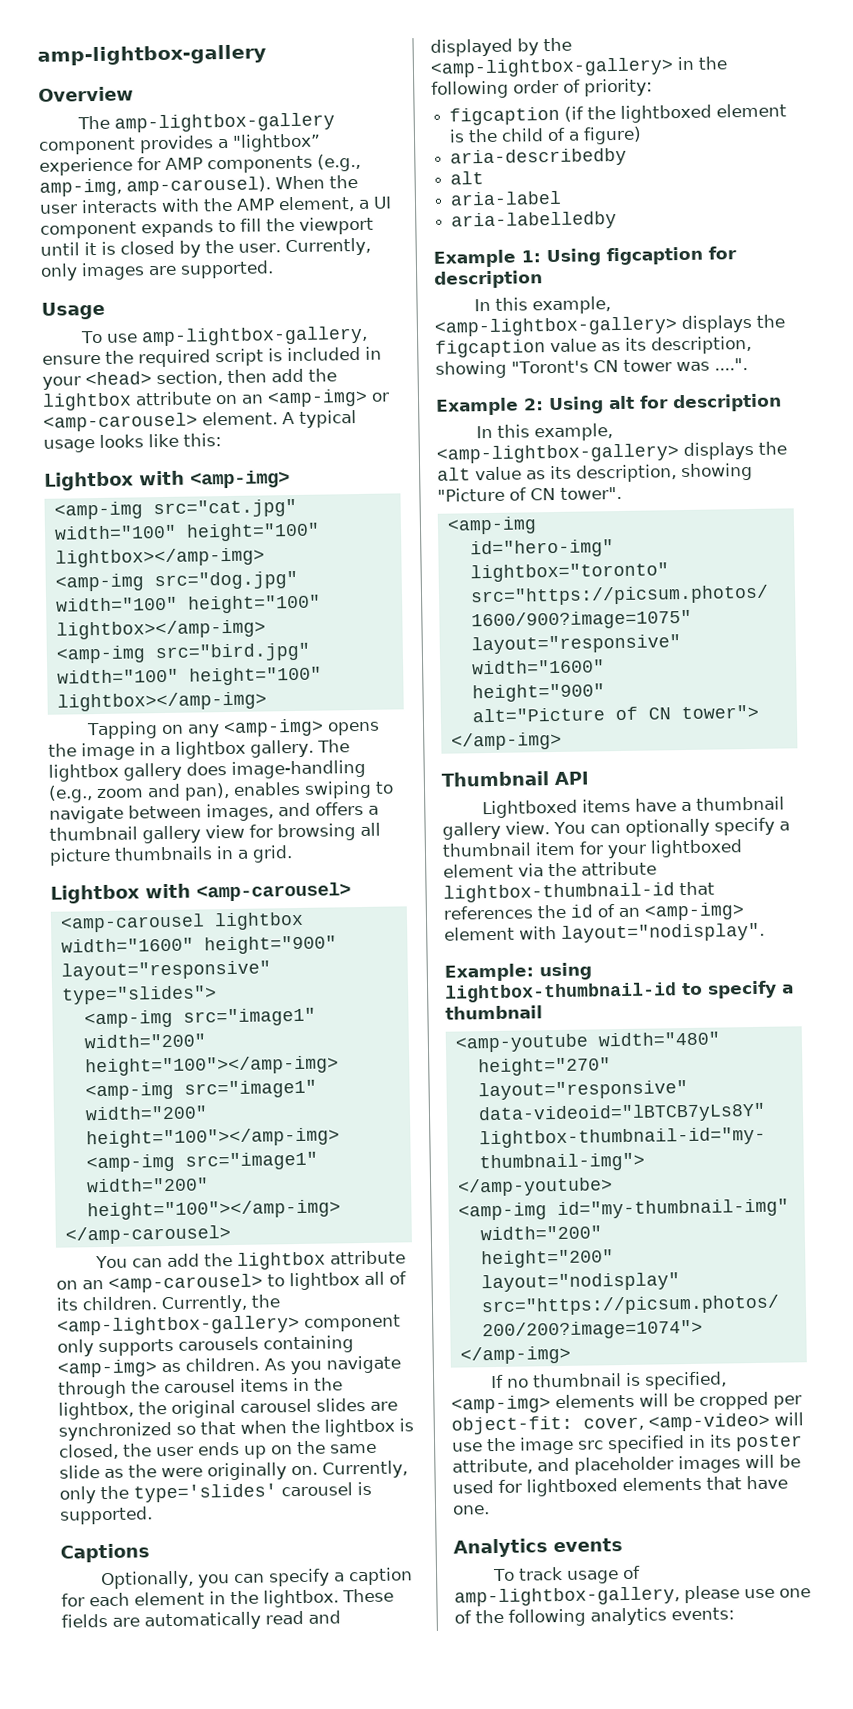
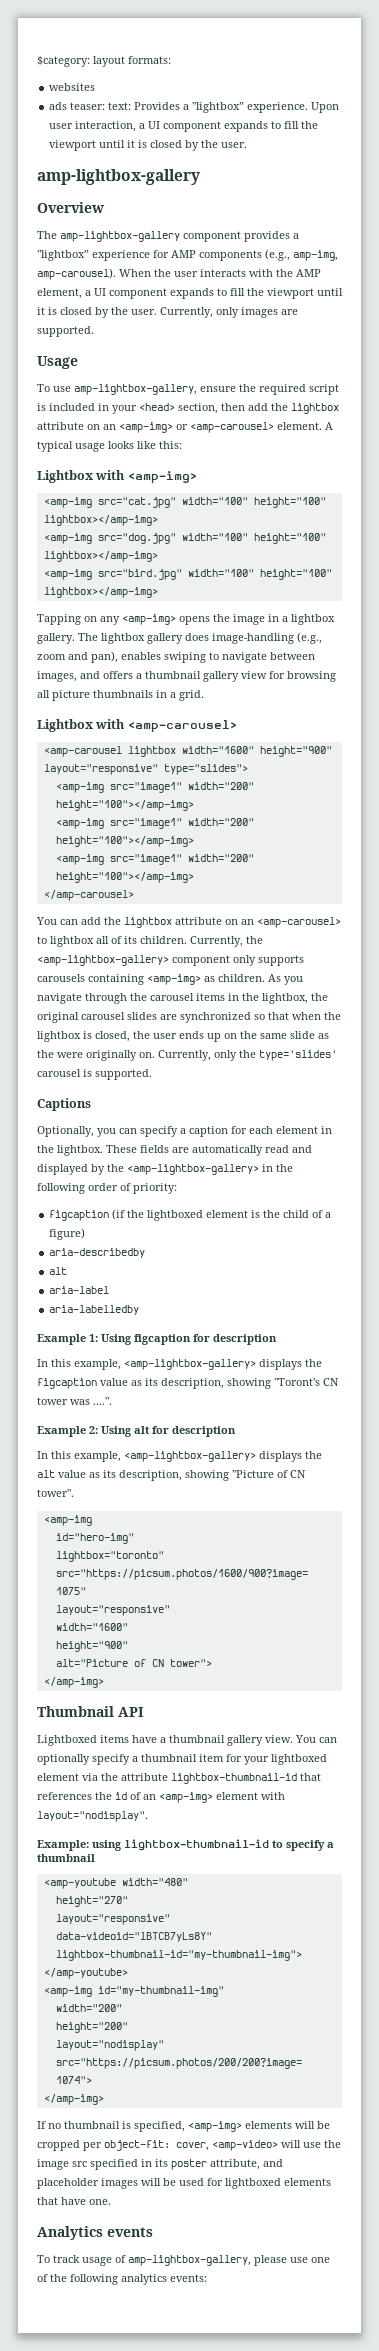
+ $category: layout formats:
+ websites
+ ads teaser: text: Provides a "lightbox” experience. Upon user interaction, a UI component expands to fill the viewport until it is closed by the user.

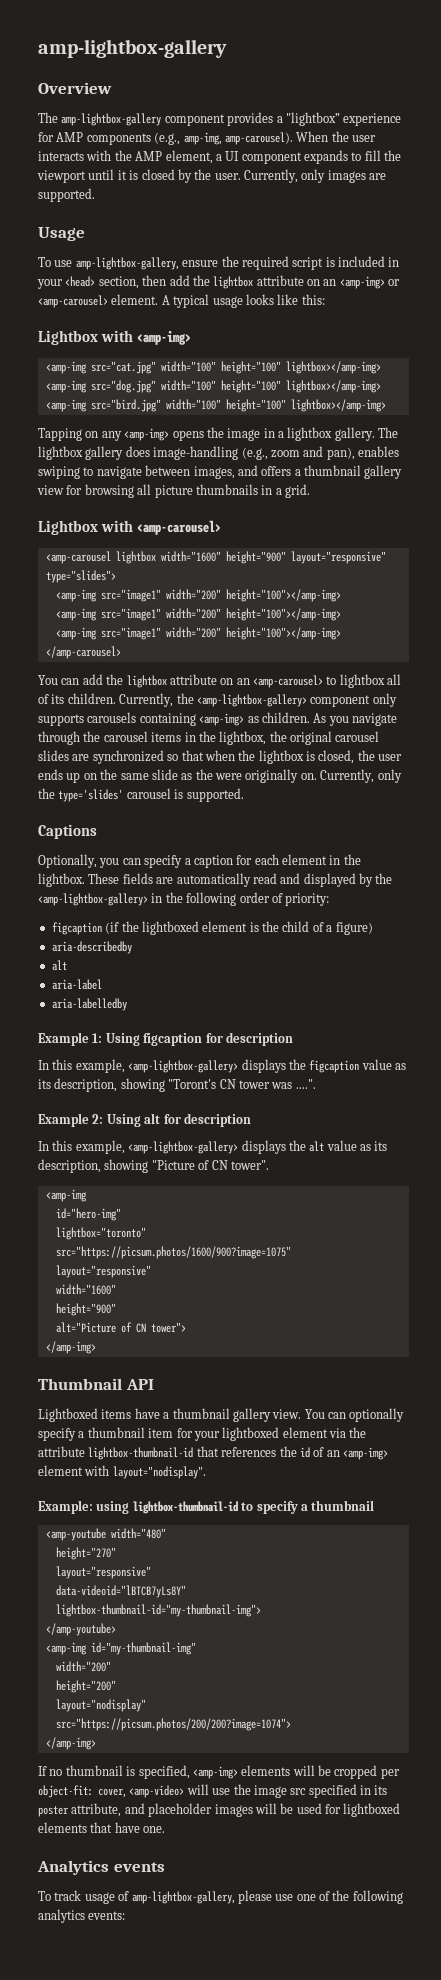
- $category: layout formats:
- websites
- ads teaser: text: Provides a "lightbox” experience. Upon user interaction, a UI component expands to fill the viewport until it is closed by the user.

